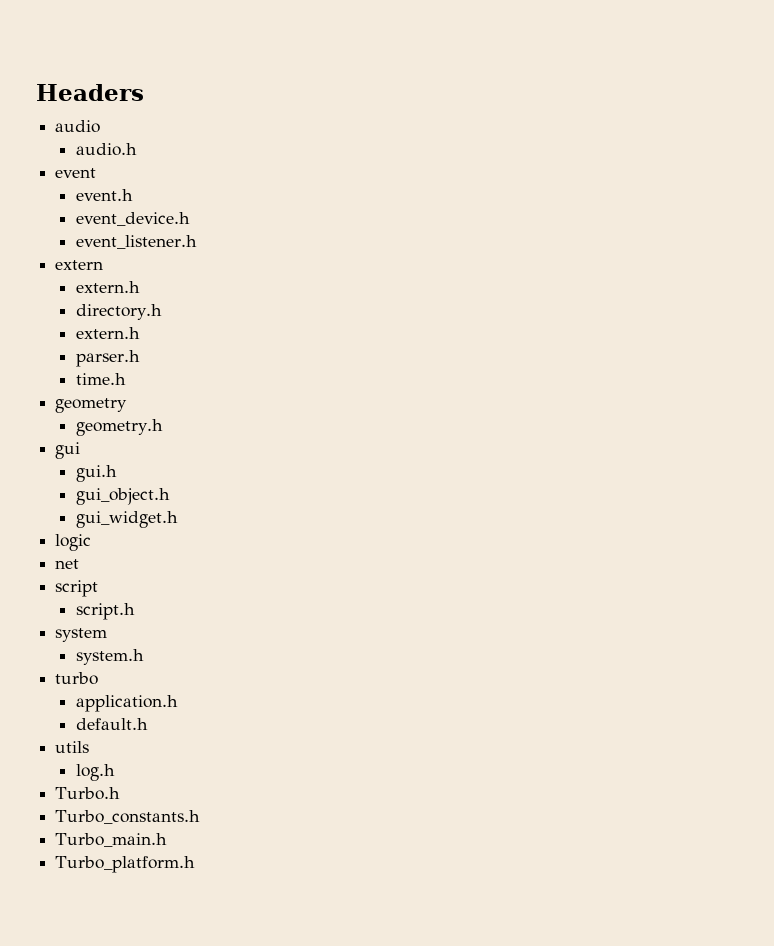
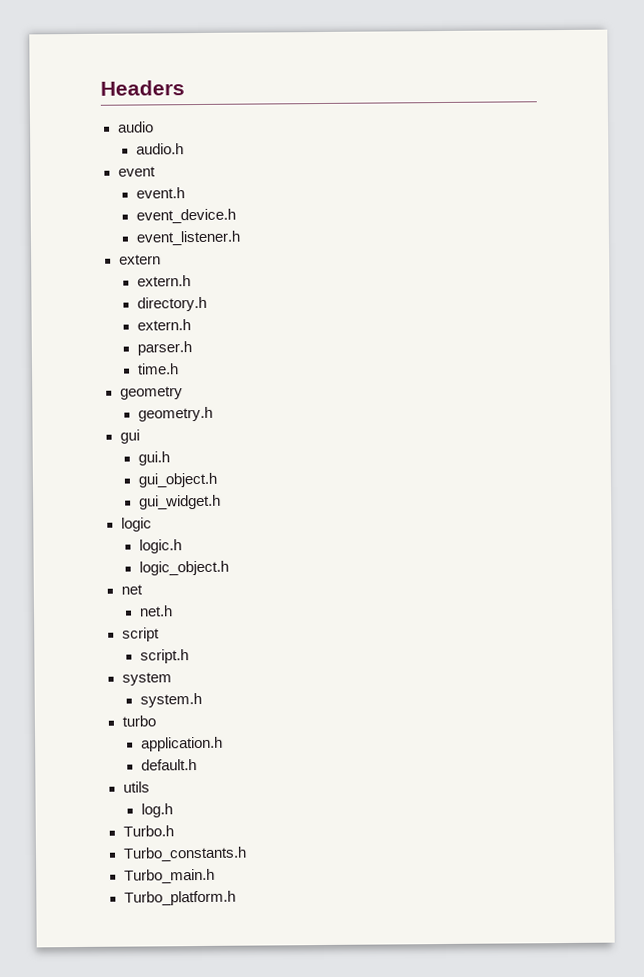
+ logic.h
+ logic_object.h
+ net.h

